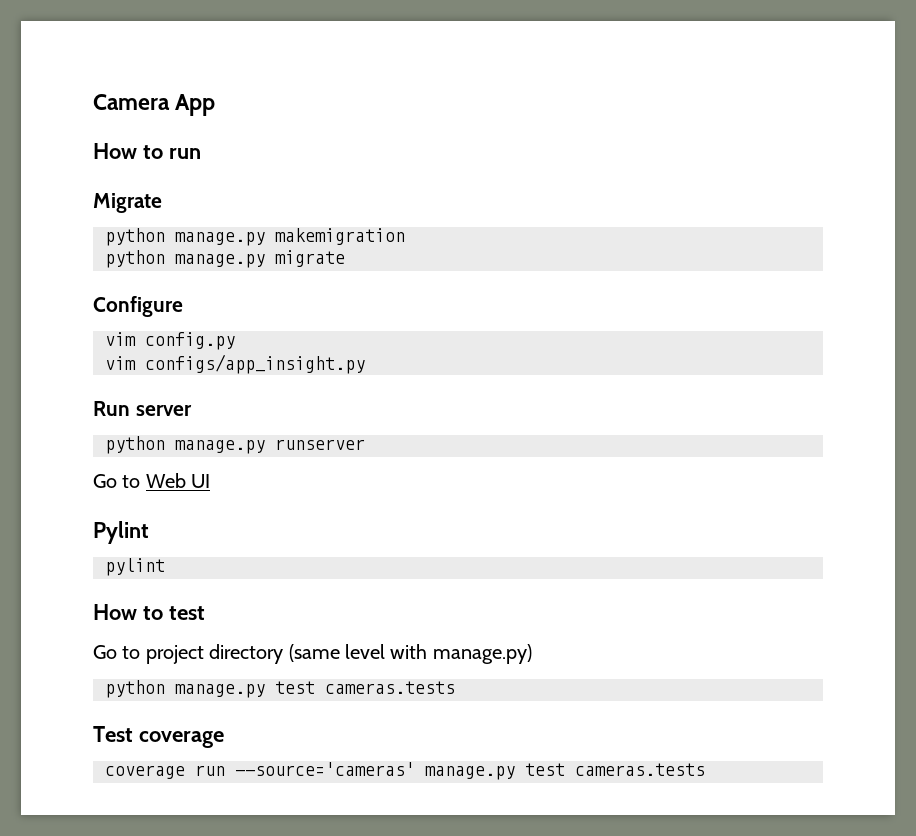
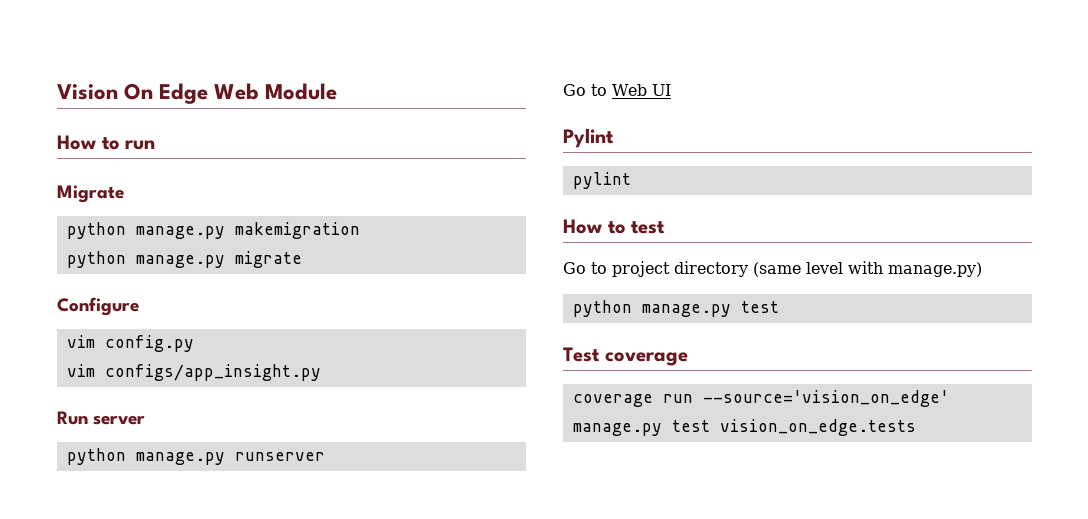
- Camera App
+ Vision On Edge Web Module
- python manage.py test cameras.tests
+ python manage.py test
- coverage run --source='cameras' manage.py test cameras.tests
+ coverage run --source='vision_on_edge' manage.py test vision_on_edge.tests

